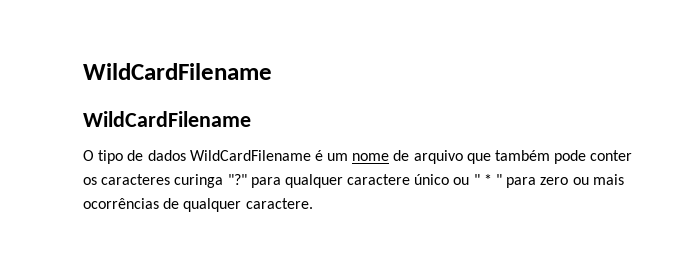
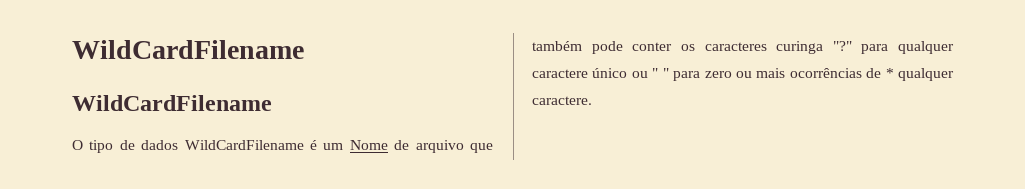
- O tipo de dados WildCardFilename é um nome de arquivo que também pode conter os caracteres curinga "?" para qualquer caractere único ou " * " para zero ou mais ocorrências de qualquer caractere.
+ O tipo de dados WildCardFilename é um Nome de arquivo que também pode conter os caracteres curinga "?" para qualquer caractere único ou " " para zero ou mais ocorrências de * qualquer caractere.

